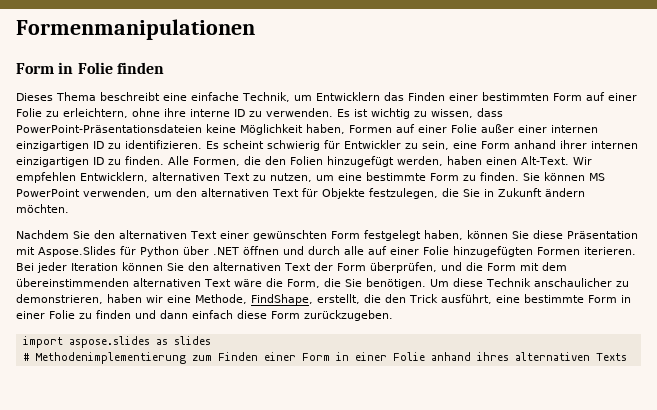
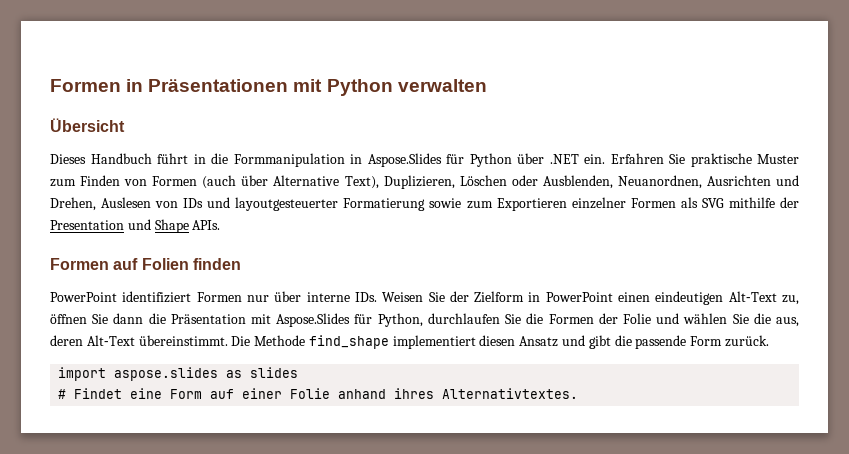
- Formenmanipulationen
- Form in Folie finden
- Dieses Thema beschreibt eine einfache Technik, um Entwicklern das Finden einer bestimmten Form auf einer Folie zu erleichtern, ohne ihre interne ID zu verwenden. Es ist wichtig zu wissen, dass PowerPoint-Präsentationsdateien keine Möglichkeit haben, Formen auf einer Folie außer einer internen einzigartigen ID zu identifizieren. Es scheint schwierig für Entwickler zu sein, eine Form anhand ihrer internen einzigartigen ID zu finden. Alle Formen, die den Folien hinzugefügt werden, haben einen Alt-Text. Wir empfehlen Entwicklern, alternativen Text zu nutzen, um eine bestimmte Form zu finden. Sie können MS PowerPoint verwenden, um den alternativen Text für Objekte festzulegen, die Sie in Zukunft ändern möchten.
- Nachdem Sie den alternativen Text einer gewünschten Form festgelegt haben, können Sie diese Präsentation mit Aspose.Slides für Python über .NET öffnen und durch alle auf einer Folie hinzugefügten Formen iterieren. Bei jeder Iteration können Sie den alternativen Text der Form überprüfen, und die Form mit dem übereinstimmenden alternativen Text wäre die Form, die Sie benötigen. Um diese Technik anschaulicher zu demonstrieren, haben wir eine Methode, FindShape, erstellt, die den Trick ausführt, eine bestimmte Form in einer Folie zu finden und dann einfach diese Form zurückzugeben.
+ Formen in Präsentationen mit Python verwalten
+ Übersicht
+ Dieses Handbuch führt in die Formmanipulation in Aspose.Slides für Python über .NET ein. Erfahren Sie praktische Muster zum Finden von Formen (auch über Alternative Text), Duplizieren, Löschen oder Ausblenden, Neuanordnen, Ausrichten und Drehen, Auslesen von IDs und layoutgesteuerter Formatierung sowie zum Exportieren einzelner Formen als SVG mithilfe der Presentation und Shape APIs.
+ Formen auf Folien finden
+ PowerPoint identifiziert Formen nur über interne IDs. Weisen Sie der Zielform in PowerPoint einen eindeutigen Alt‑Text zu, öffnen Sie dann die Präsentation mit Aspose.Slides für Python, durchlaufen Sie die Formen der Folie und wählen Sie die aus, deren Alt‑Text übereinstimmt. Die Methode find_shape implementiert diesen Ansatz und gibt die passende Form zurück.
- # Methodenimplementierung zum Finden einer Form in einer Folie anhand ihres alternativen Texts
+ # Findet eine Form auf einer Folie anhand ihres Alternativtextes.

